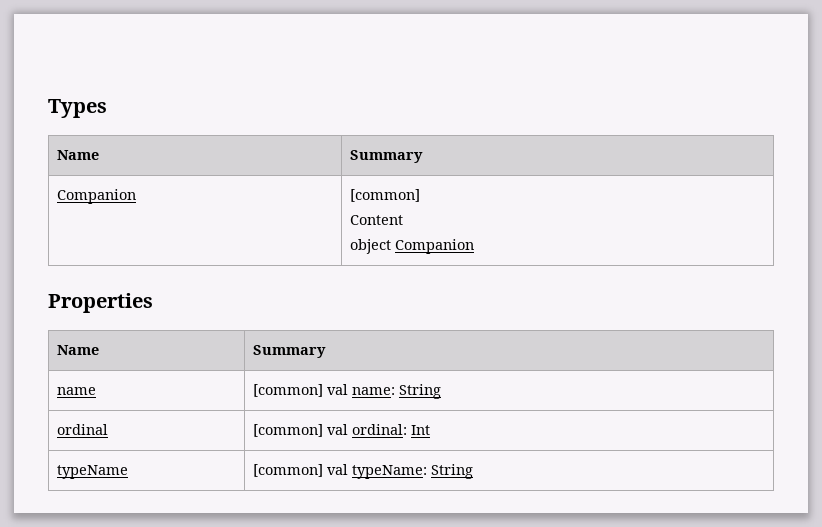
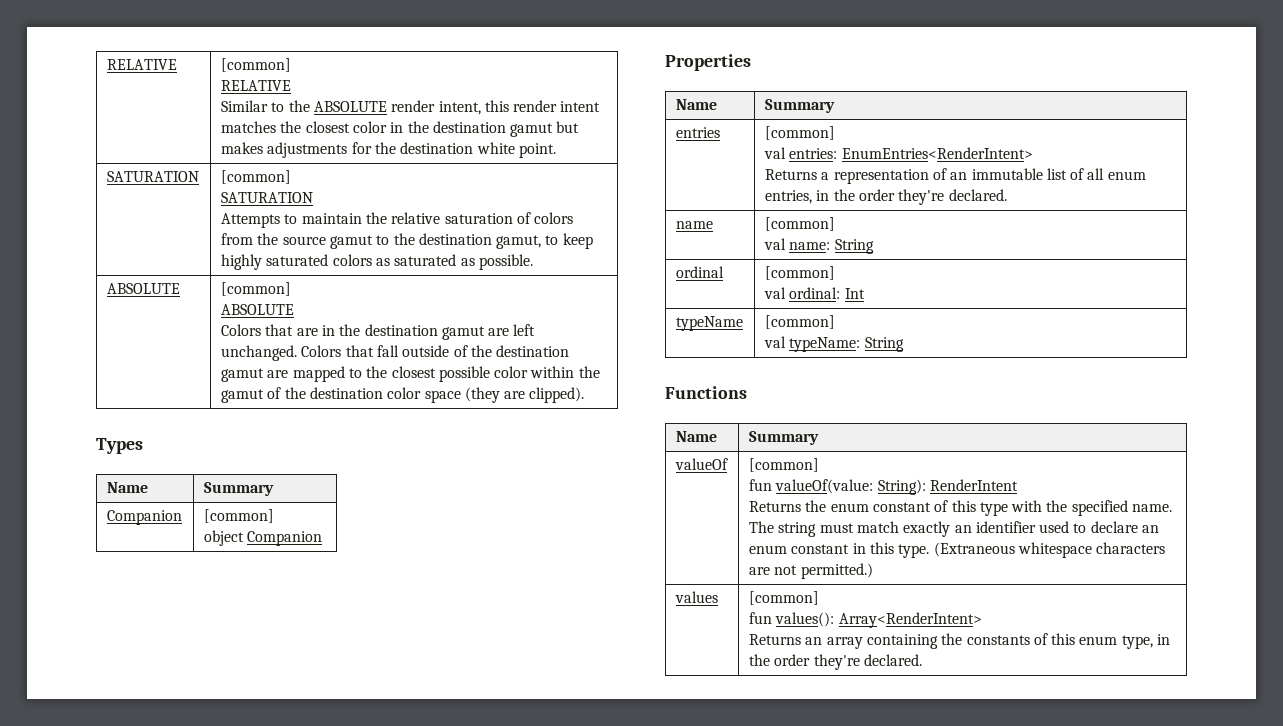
+ RELATIVE | [common]
+ RELATIVE
+ Similar to the ABSOLUTE render intent, this render intent matches the closest color in the destination gamut but makes adjustments for the destination white point.
+ SATURATION | [common]
+ SATURATION
+ Attempts to maintain the relative saturation of colors from the source gamut to the destination gamut, to keep highly saturated colors as saturated as possible.
+ ABSOLUTE | [common]
+ ABSOLUTE
+ Colors that are in the destination gamut are left unchanged. Colors that fall outside of the destination gamut are mapped to the closest possible color within the gamut of the destination color space (they are clipped).
  Companion | [common]
- Content
+ entries | [common]
+ val entries: EnumEntries<RenderIntent>
+ Returns a representation of an immutable list of all enum entries, in the order they're declared.
- name | [common] val name: String
+ name | [common]
+ val name: String
- ordinal | [common] val ordinal: Int
+ ordinal | [common]
+ val ordinal: Int
- typeName | [common] val typeName: String
+ typeName | [common]
+ val typeName: String
+ Functions
+ Name | Summary
+ valueOf | [common]
+ fun valueOf(value: String): RenderIntent
+ Returns the enum constant of this type with the specified name. The string must match exactly an identifier used to declare an enum constant in this type. (Extraneous whitespace characters are not permitted.)
+ values | [common]
+ fun values(): Array<RenderIntent>
+ Returns an array containing the constants of this enum type, in the order they're declared.

